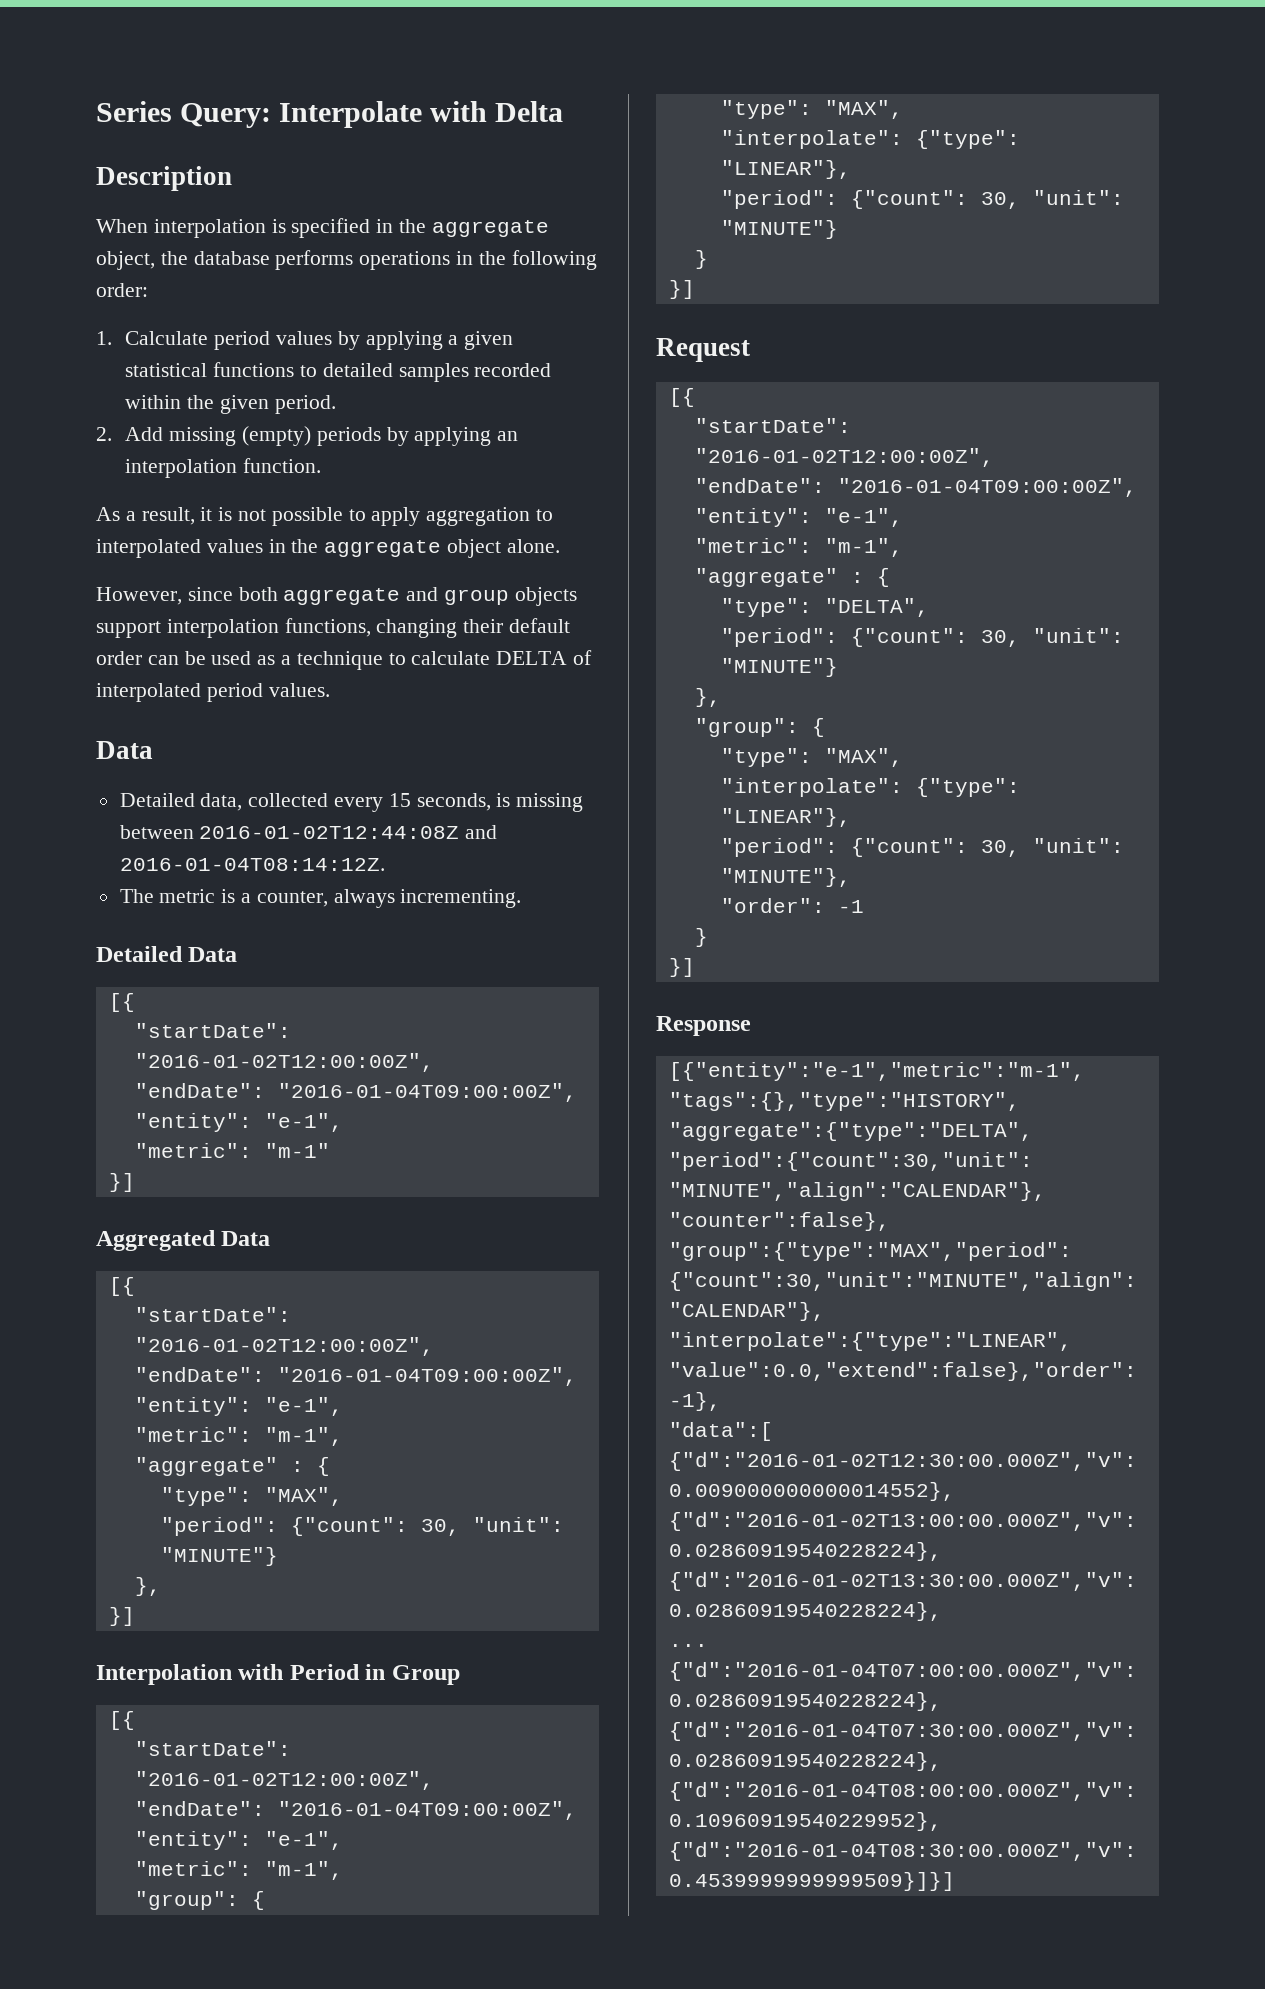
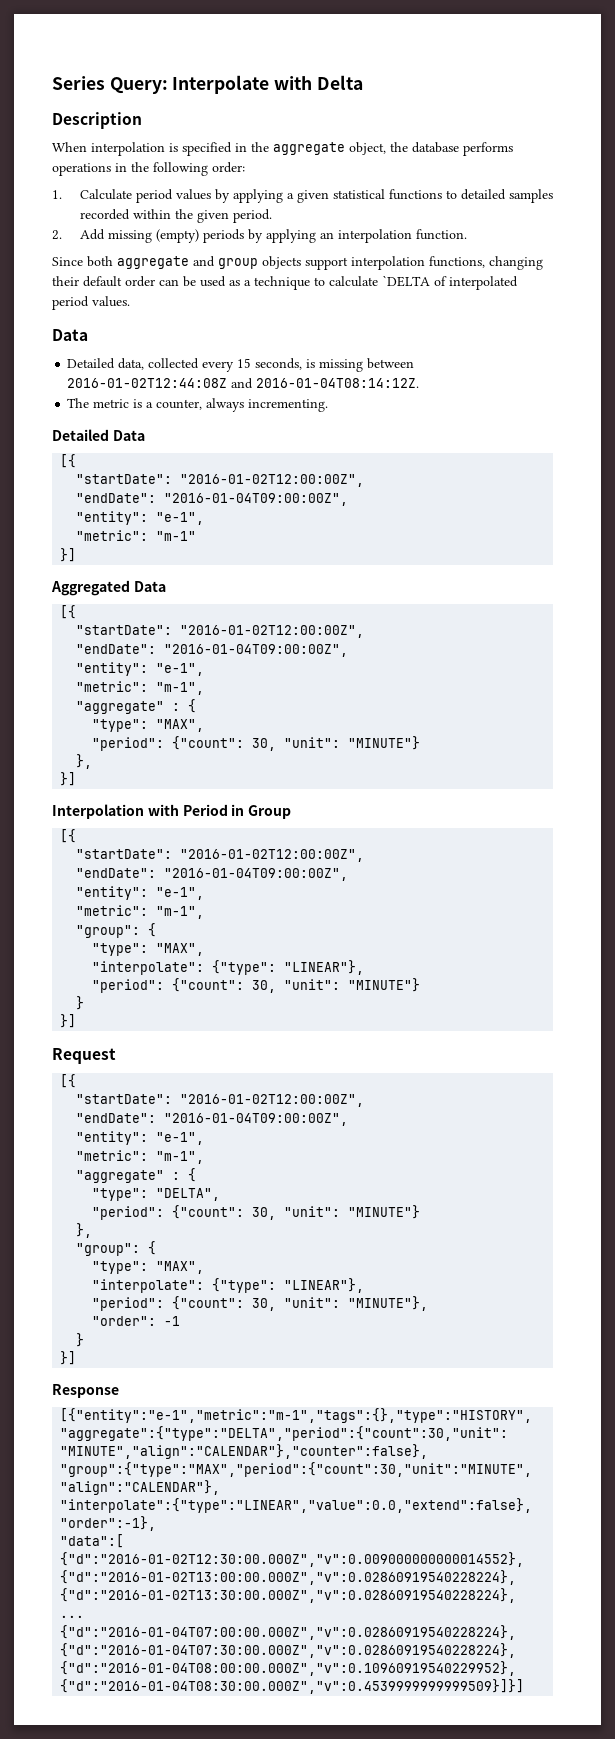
- As a result, it is not possible to apply aggregation to interpolated values in the aggregate object alone.
- However, since both aggregate and group objects support interpolation functions, changing their default order can be used as a technique to calculate DELTA of interpolated period values.
+ Since both aggregate and group objects support interpolation functions, changing their default order can be used as a technique to calculate `DELTA of interpolated period values.

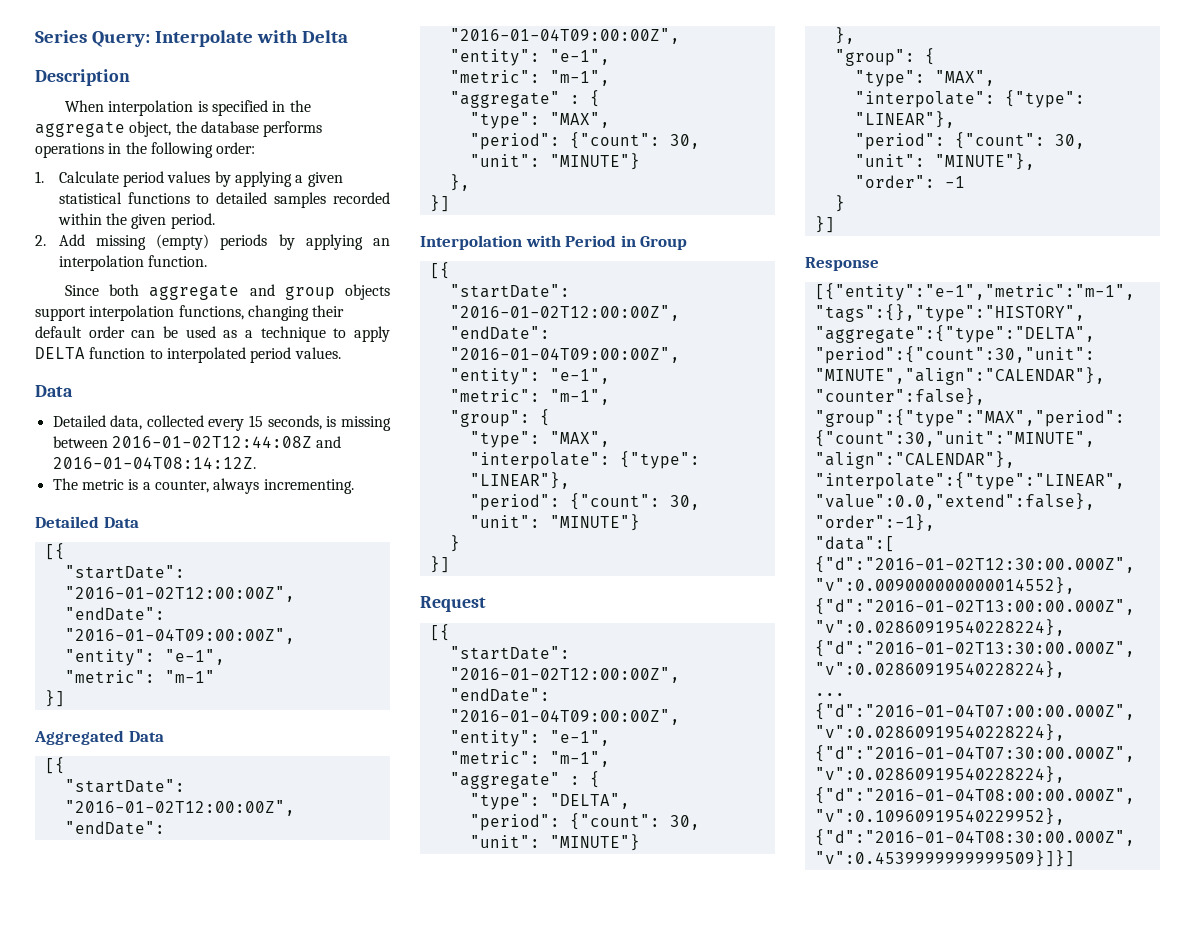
- Since both aggregate and group objects support interpolation functions, changing their default order can be used as a technique to calculate `DELTA of interpolated period values.
+ Since both aggregate and group objects support interpolation functions, changing their default order can be used as a technique to apply DELTA function to interpolated period values.

